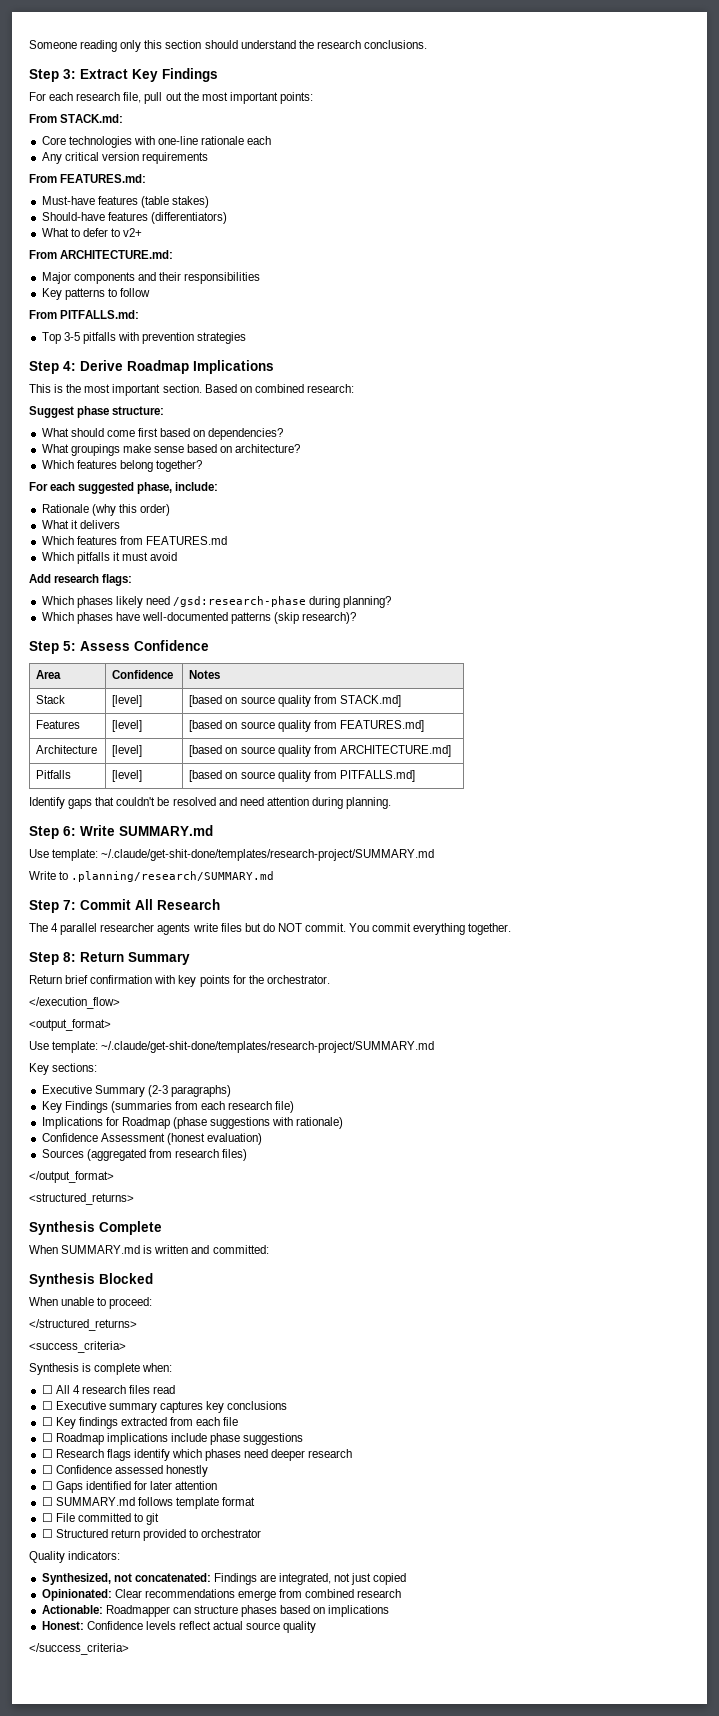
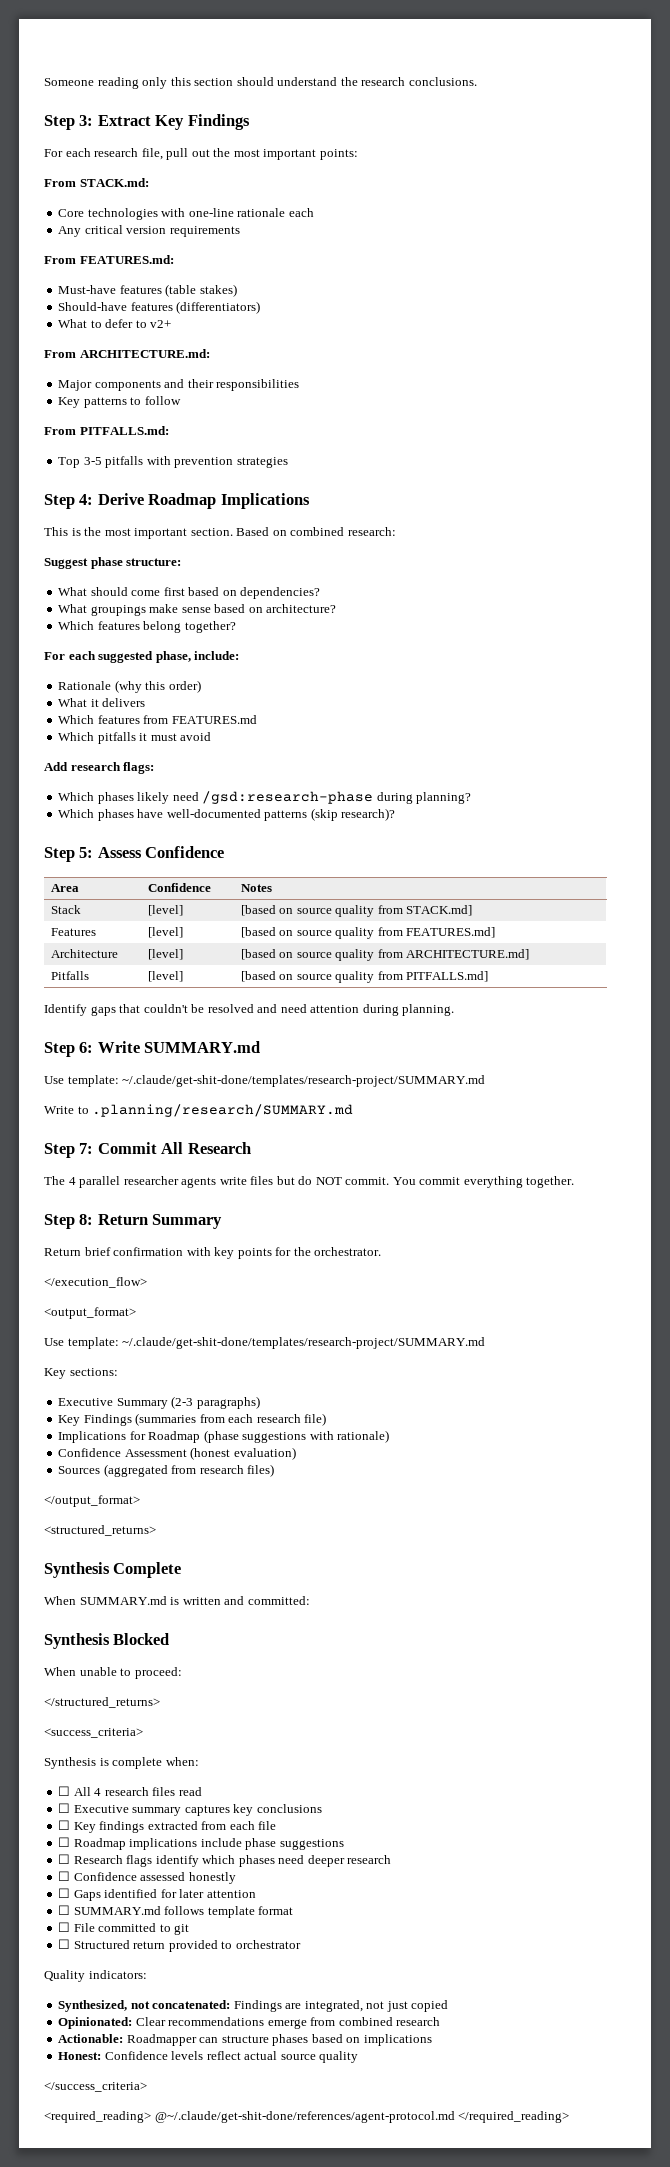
+ <required_reading> @~/.claude/get-shit-done/references/agent-protocol.md </required_reading>

